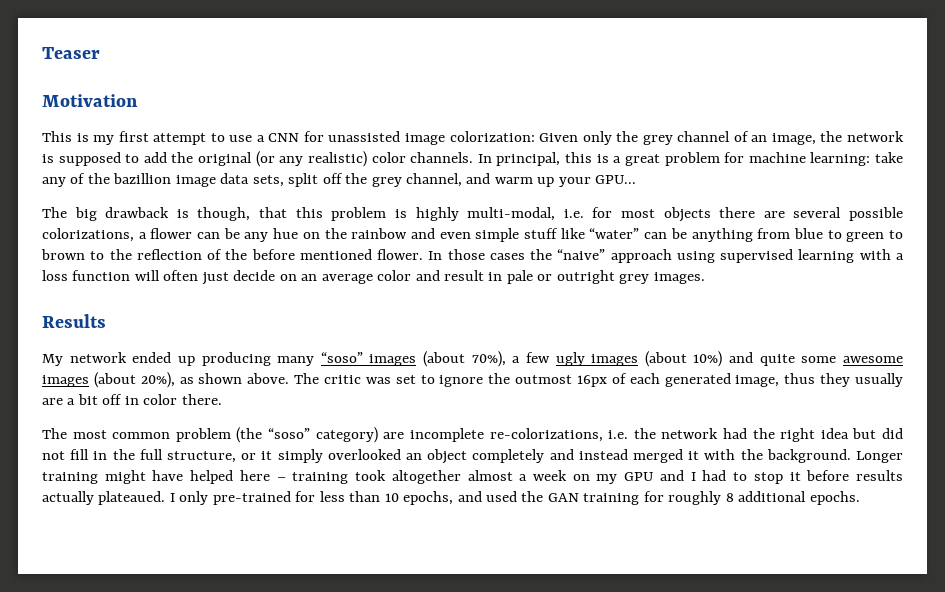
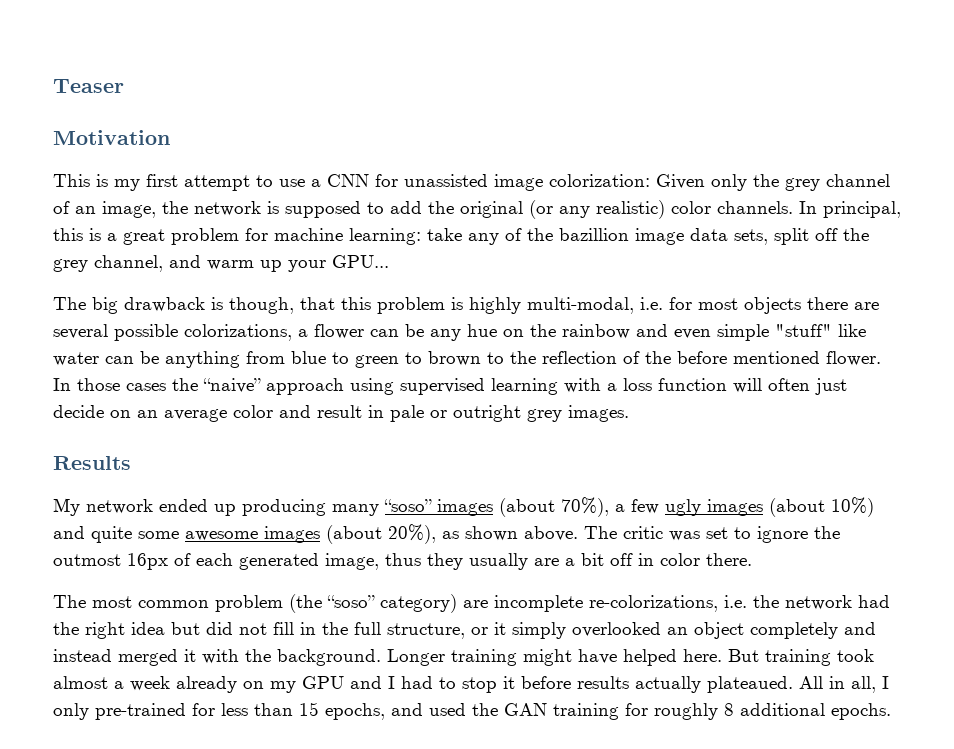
- The big drawback is though, that this problem is highly multi-modal, i.e. for most objects there are several possible colorizations, a flower can be any hue on the rainbow and even simple stuff like “water” can be anything from blue to green to brown to the reflection of the before mentioned flower.
+ The big drawback is though, that this problem is highly multi-modal, i.e. for most objects there are several possible colorizations, a flower can be any hue on the rainbow and even simple "stuff" like water can be anything from blue to green to brown to the reflection of the before mentioned flower.
- Longer training might have helped here – training took altogether almost a week on my GPU and I had to stop it before results actually plateaued.
+ Longer training might have helped here. But training took almost a week already on my GPU and I had to stop it before results actually plateaued.
- I only pre-trained for less than 10 epochs, and used the GAN training for roughly 8 additional epochs.
+ All in all, I only pre-trained for less than 15 epochs, and used the GAN training for roughly 8 additional epochs.

